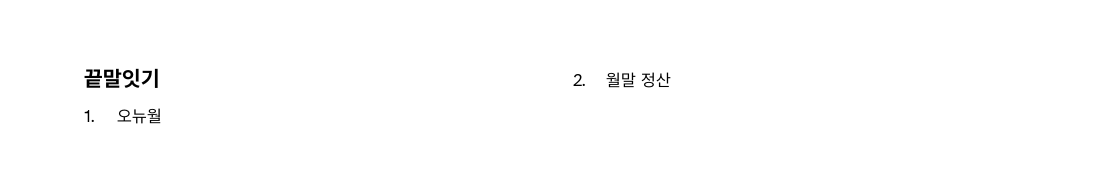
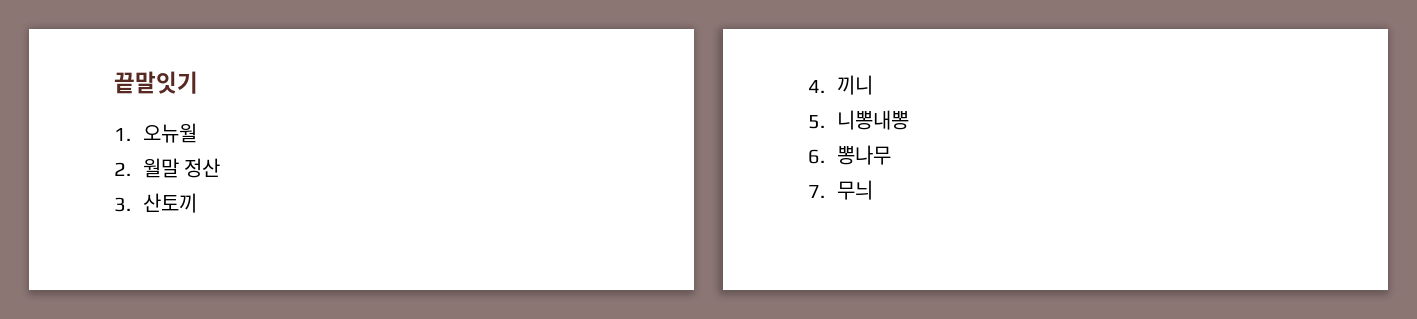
+ 3. 산토끼
+ 4. 끼니
+ 5. 니뽕내뽕
+ 6. 뽕나무
+ 7. 무늬

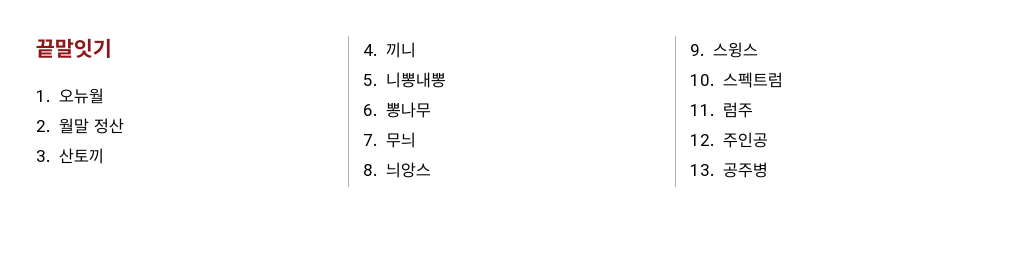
+ 8. 늬앙스
+ 9. 스윙스
+ 10. 스펙트럼
+ 11. 럼주
+ 12. 주인공
+ 13. 공주병

